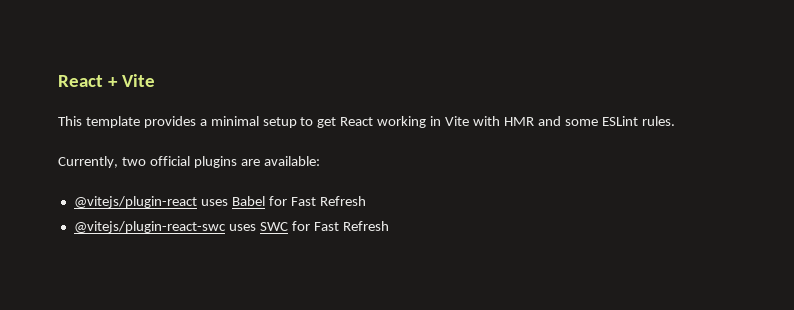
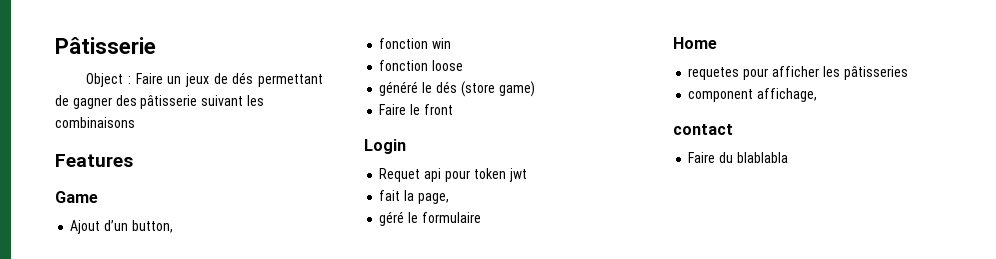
- React + Vite
- This template provides a minimal setup to get React working in Vite with HMR and some ESLint rules.
- Currently, two official plugins are available:
- @vitejs/plugin-react uses Babel for Fast Refresh
- @vitejs/plugin-react-swc uses SWC for Fast Refresh
+ Pâtisserie
+ Object : Faire un jeux de dés permettant de gagner des pâtisserie suivant les combinaisons
+ Features
+ Game
+ Ajout d’un button,
+ fonction win
+ fonction loose
+ généré le dés (store game)
+ Faire le front
+ Login
+ Requet api pour token jwt
+ fait la page,
+ géré le formulaire
+ Home
+ requetes pour afficher les pâtisseries
+ component affichage,
+ contact
+ Faire du blablabla

